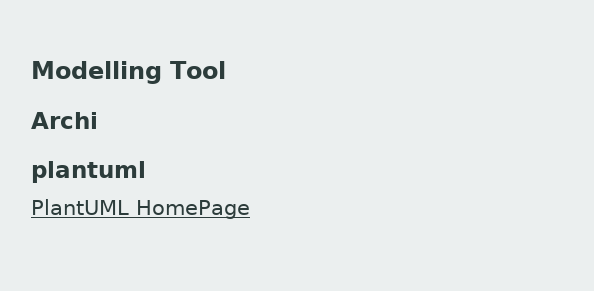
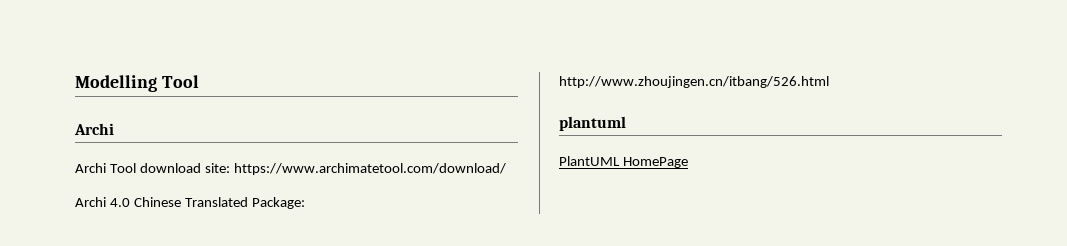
+ Archi Tool download site: https://www.archimatetool.com/download/
+ Archi 4.0 Chinese Translated Package: http://www.zhoujingen.cn/itbang/526.html

